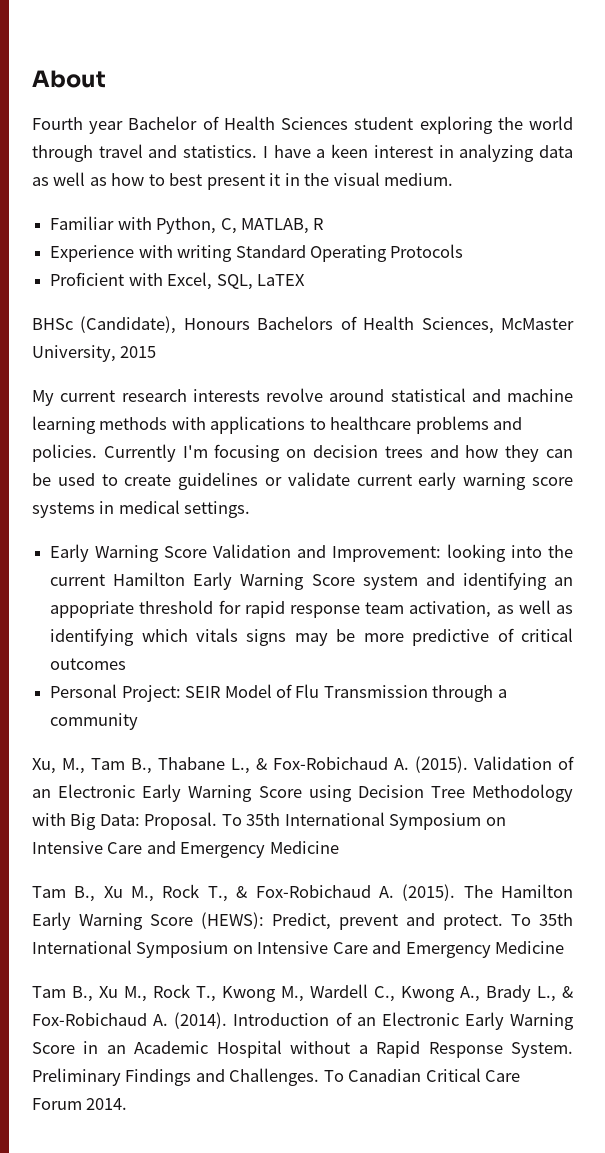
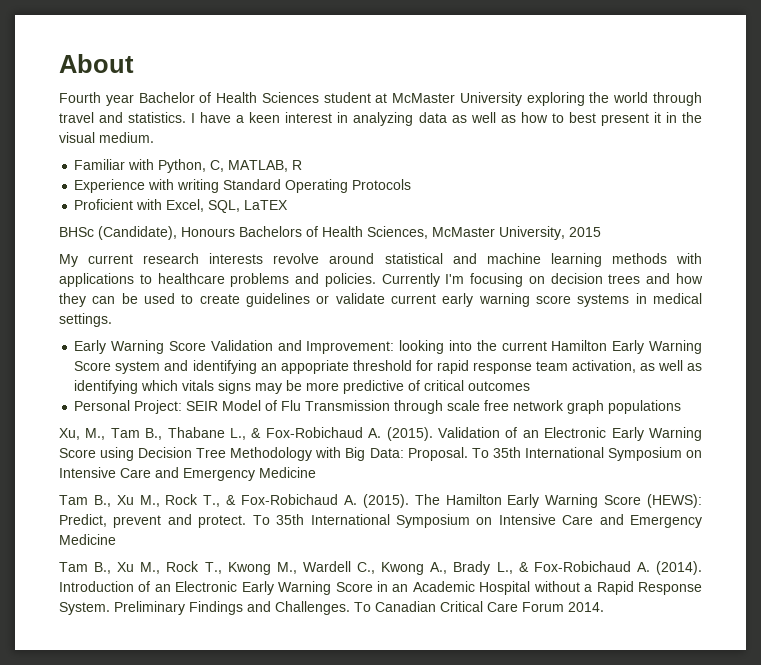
- Fourth year Bachelor of Health Sciences student exploring the world through travel and statistics.
+ Fourth year Bachelor of Health Sciences student at McMaster University exploring the world through travel and statistics.
- Personal Project: SEIR Model of Flu Transmission through a community
+ Personal Project: SEIR Model of Flu Transmission through scale free network graph populations

